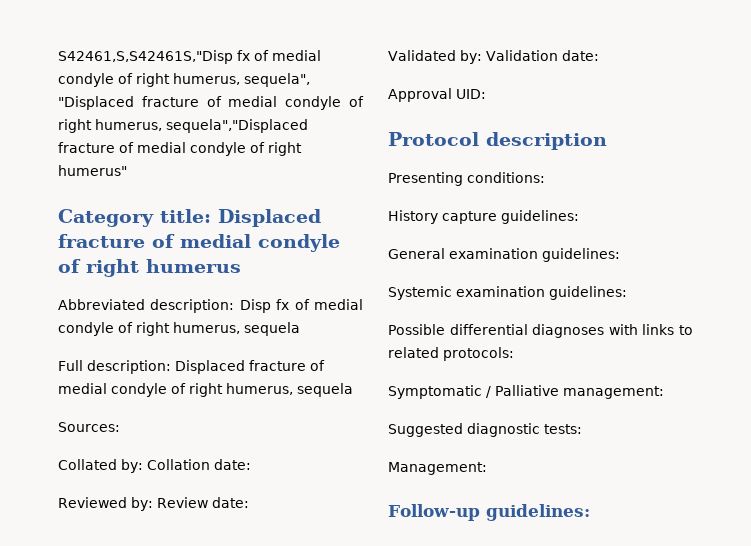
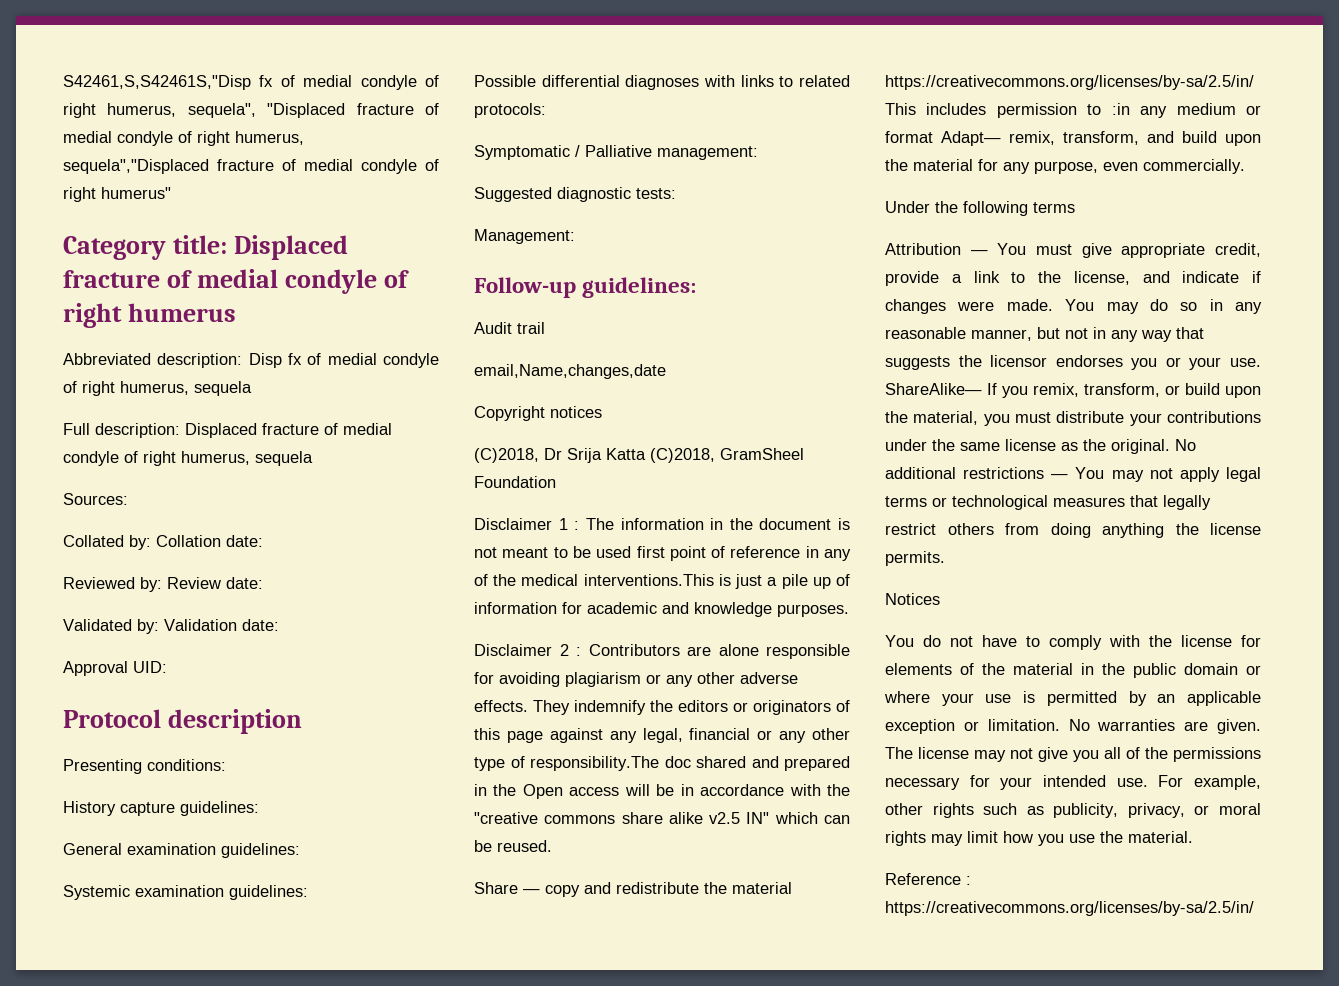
+ Audit trail
+ email,Name,changes,date
+ Copyright notices
+ (C)2018, Dr Srija Katta (C)2018, GramSheel Foundation
+ Disclaimer 1 : The information in the document is not meant to be used first point of reference in any of the medical interventions.This is just a pile up of information for academic and knowledge purposes.
+ Disclaimer 2 : Contributors are alone responsible for avoiding plagiarism or any other adverse effects. They indemnify the editors or originators of this page against any legal, financial or any other type of responsibility.The doc shared and prepared in the Open access will be in accordance with the "creative commons share alike v2.5 IN" which can be reused.
+ Share — copy and redistribute the material https://creativecommons.org/licenses/by-sa/2.5/in/ This includes permission to :in any medium or format Adapt— remix, transform, and build upon the material for any purpose, even commercially.
+ Under the following terms
+ Attribution — You must give appropriate credit, provide a link to the license, and indicate if changes were made. You may do so in any reasonable manner, but not in any way that suggests the licensor endorses you or your use. ShareAlike— If you remix, transform, or build upon the material, you must distribute your contributions under the same license as the original. No additional restrictions — You may not apply legal terms or technological measures that legally restrict others from doing anything the license permits.
+ Notices
+ You do not have to comply with the license for elements of the material in the public domain or where your use is permitted by an applicable exception or limitation. No warranties are given. The license may not give you all of the permissions necessary for your intended use. For example, other rights such as publicity, privacy, or moral rights may limit how you use the material.
+ Reference : https://creativecommons.org/licenses/by-sa/2.5/in/

